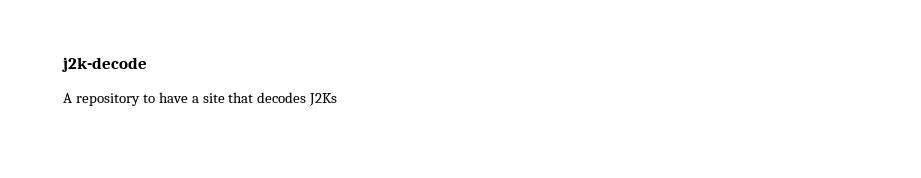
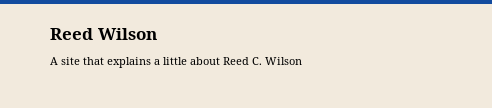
- j2k-decode
+ Reed Wilson
- A repository to have a site that decodes J2Ks
+ A site that explains a little about Reed C. Wilson

